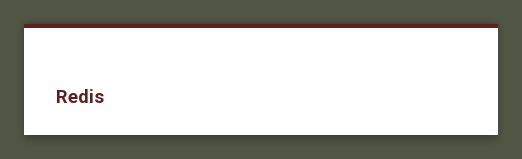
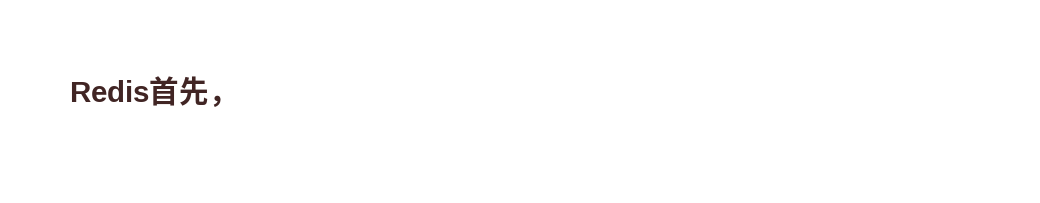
- Redis
+ Redis首先，

